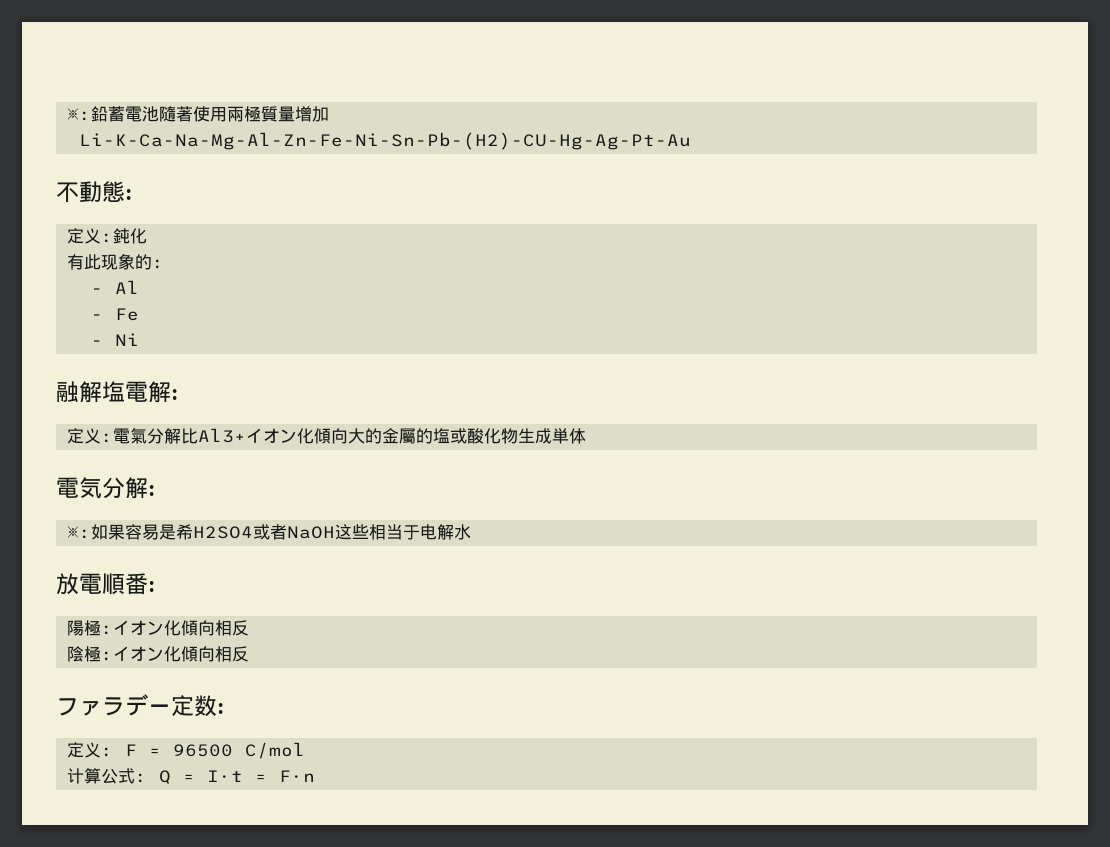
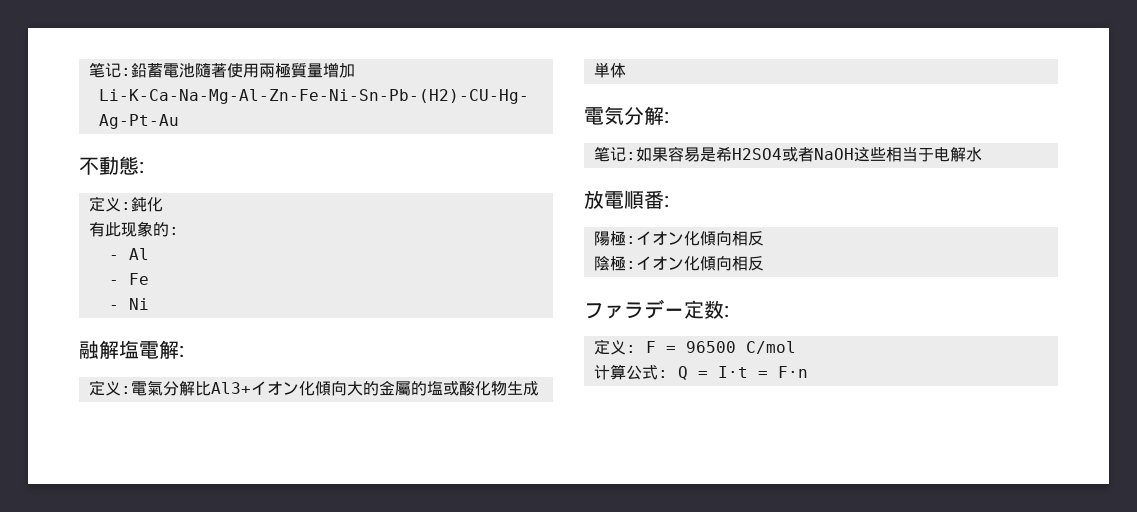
- ※:鉛蓄電池隨著使用兩極質量增加
+ 笔记:鉛蓄電池隨著使用兩極質量增加
- ※:如果容易是希H2SO4或者NaOH这些相当于电解水
+ 笔记:如果容易是希H2SO4或者NaOH这些相当于电解水

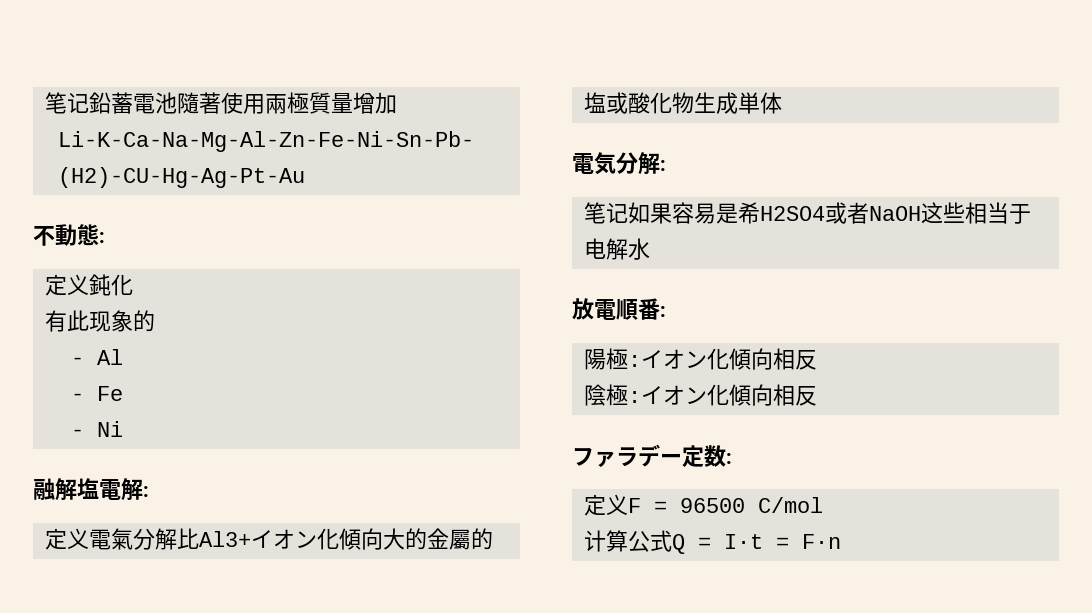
- 笔记:鉛蓄電池隨著使用兩極質量增加
+ 笔记鉛蓄電池隨著使用兩極質量增加
- 定义:鈍化
+ 定义鈍化
- 有此现象的:
+ 有此现象的
- 定义:電氣分解比Al3+イオン化傾向大的金屬的塩或酸化物生成単体
+ 定义電氣分解比Al3+イオン化傾向大的金屬的塩或酸化物生成単体
- 笔记:如果容易是希H2SO4或者NaOH这些相当于电解水
+ 笔记如果容易是希H2SO4或者NaOH这些相当于电解水
- 定义: F = 96500 C/mol
+ 定义F = 96500 C/mol
- 计算公式: Q = I·t = F·n
+ 计算公式Q = I·t = F·n

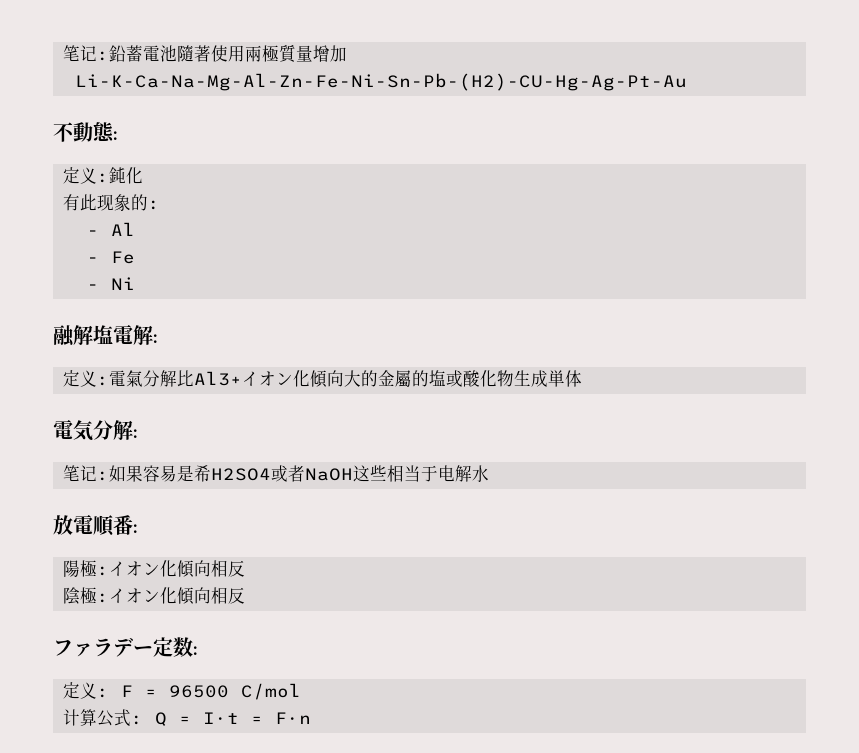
- 笔记鉛蓄電池隨著使用兩極質量增加
+ 笔记:鉛蓄電池隨著使用兩極質量增加
- 定义鈍化
+ 定义:鈍化
- 有此现象的
+ 有此现象的:
- 定义電氣分解比Al3+イオン化傾向大的金屬的塩或酸化物生成単体
+ 定义:電氣分解比Al3+イオン化傾向大的金屬的塩或酸化物生成単体
- 笔记如果容易是希H2SO4或者NaOH这些相当于电解水
+ 笔记:如果容易是希H2SO4或者NaOH这些相当于电解水
- 定义F = 96500 C/mol
+ 定义: F = 96500 C/mol
- 计算公式Q = I·t = F·n
+ 计算公式: Q = I·t = F·n

